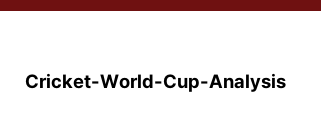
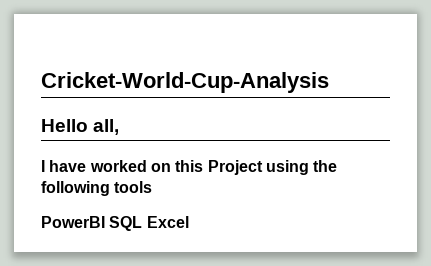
+ Hello all,
+ I have worked on this Project using the following tools
+ PowerBI SQL Excel

